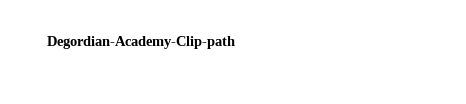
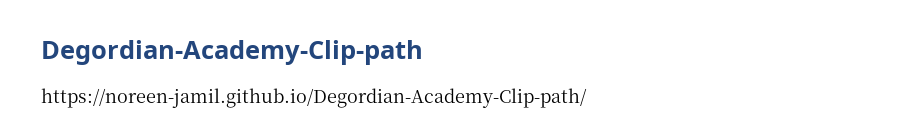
+ https://noreen-jamil.github.io/Degordian-Academy-Clip-path/

